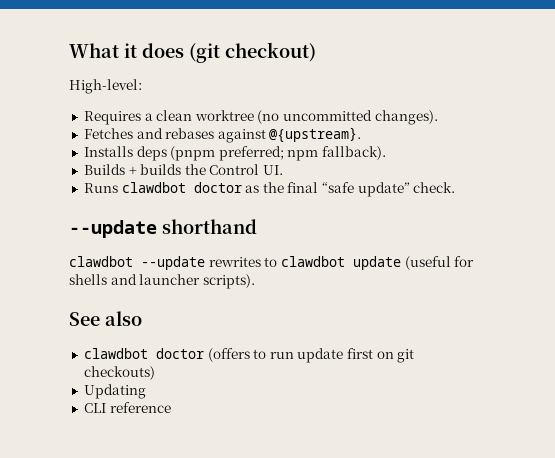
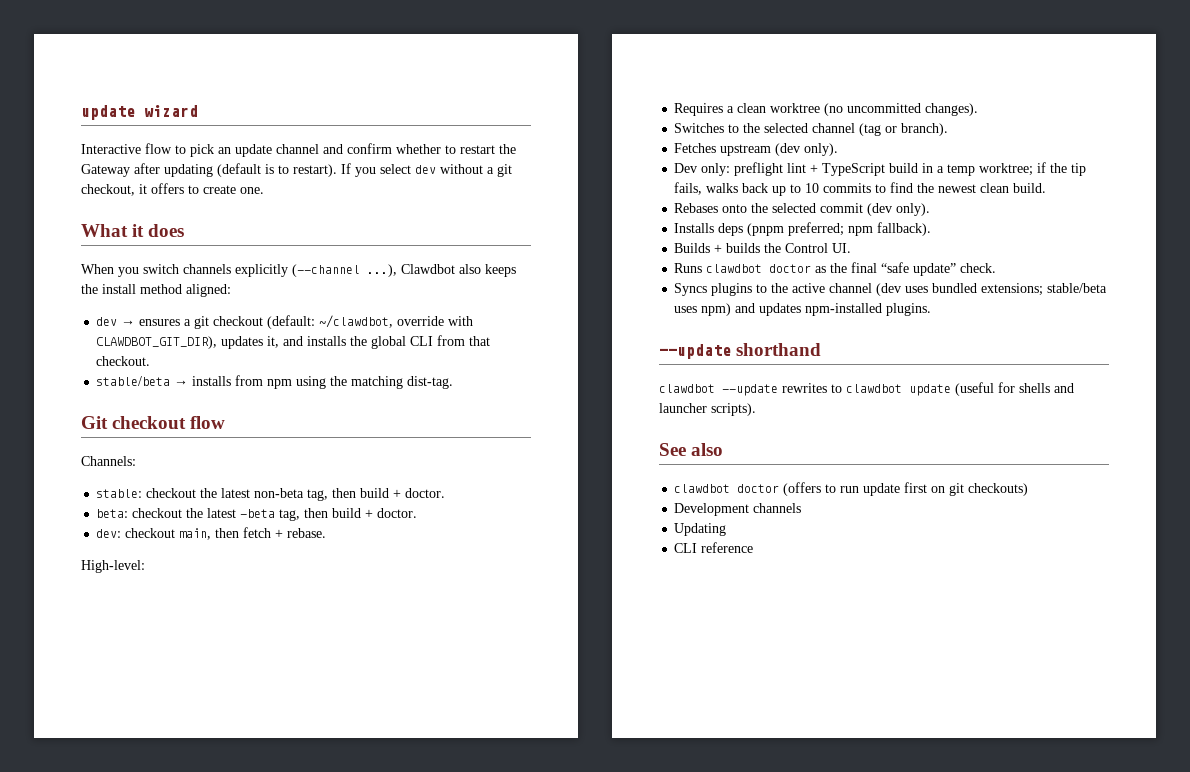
- What it does (git checkout)
+ update wizard
+ Interactive flow to pick an update channel and confirm whether to restart the Gateway after updating (default is to restart). If you select dev without a git checkout, it offers to create one.
+ What it does
+ When you switch channels explicitly (--channel ...), Clawdbot also keeps the install method aligned:
+ dev → ensures a git checkout (default: ~/clawdbot, override with CLAWDBOT_GIT_DIR), updates it, and installs the global CLI from that checkout.
+ stable/beta → installs from npm using the matching dist-tag.
+ Git checkout flow
+ Channels:
+ stable: checkout the latest non-beta tag, then build + doctor.
+ beta: checkout the latest -beta tag, then build + doctor.
+ dev: checkout main, then fetch + rebase.
- Fetches and rebases against @{upstream}.
+ Switches to the selected channel (tag or branch).
+ Fetches upstream (dev only).
+ Dev only: preflight lint + TypeScript build in a temp worktree; if the tip fails, walks back up to 10 commits to find the newest clean build.
+ Rebases onto the selected commit (dev only).
+ Syncs plugins to the active channel (dev uses bundled extensions; stable/beta uses npm) and updates npm-installed plugins.
+ Development channels

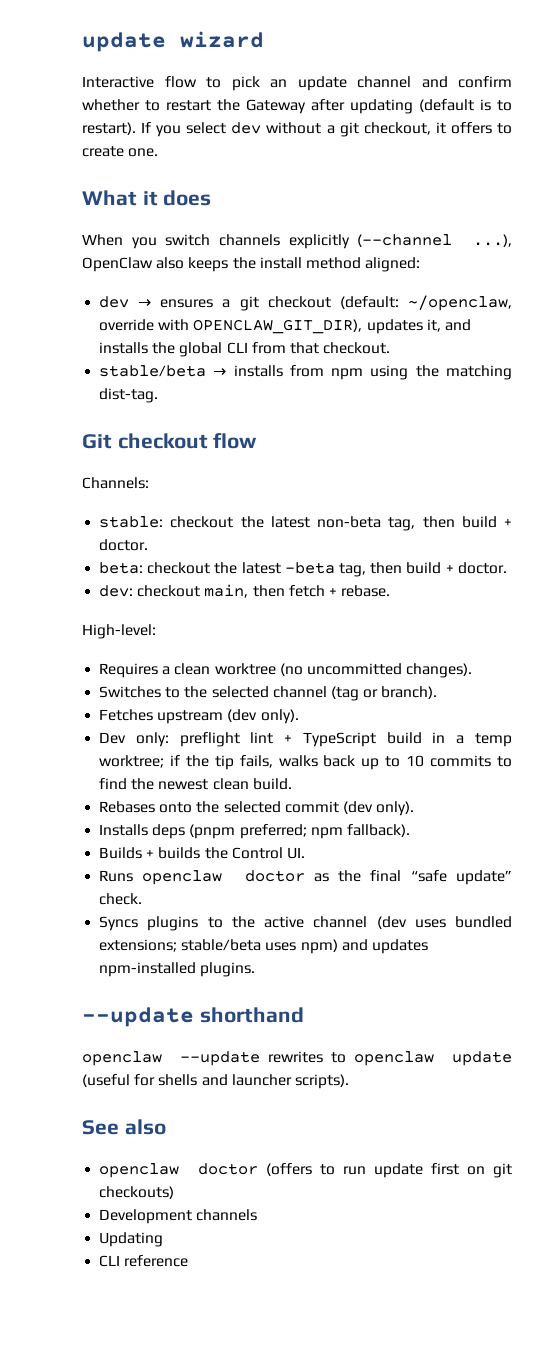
- When you switch channels explicitly (--channel ...), Clawdbot also keeps the install method aligned:
+ When you switch channels explicitly (--channel ...), OpenClaw also keeps the install method aligned:
- dev → ensures a git checkout (default: ~/clawdbot, override with CLAWDBOT_GIT_DIR), updates it, and installs the global CLI from that checkout.
+ dev → ensures a git checkout (default: ~/openclaw, override with OPENCLAW_GIT_DIR), updates it, and installs the global CLI from that checkout.
- Runs clawdbot doctor as the final “safe update” check.
+ Runs openclaw doctor as the final “safe update” check.
- clawdbot --update rewrites to clawdbot update (useful for shells and launcher scripts).
+ openclaw --update rewrites to openclaw update (useful for shells and launcher scripts).
- clawdbot doctor (offers to run update first on git checkouts)
+ openclaw doctor (offers to run update first on git checkouts)

